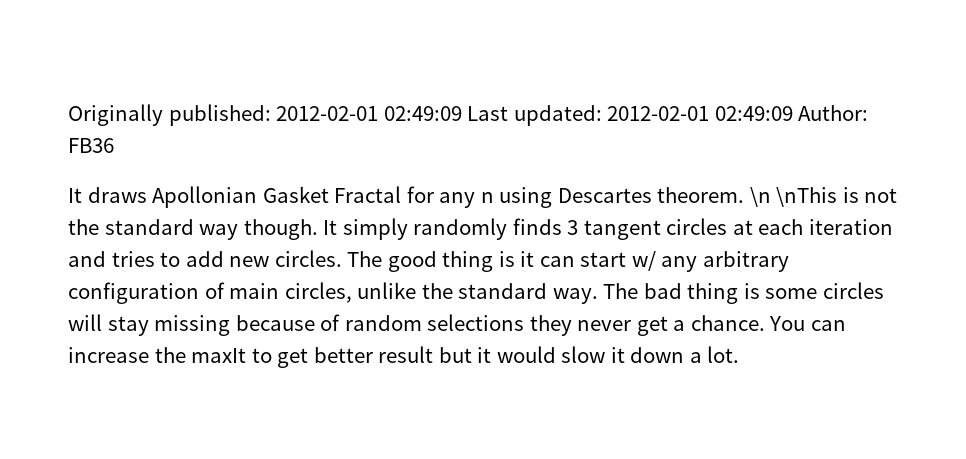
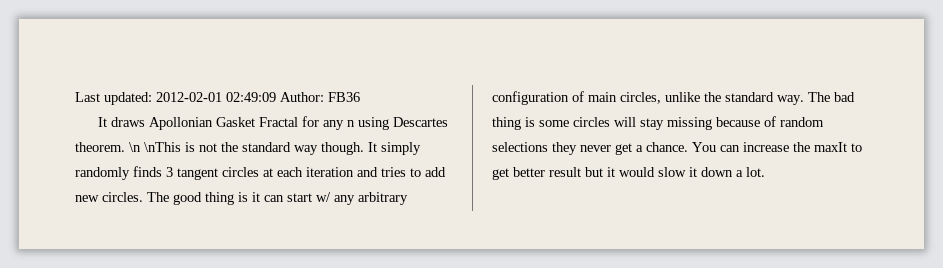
- Originally published: 2012-02-01 02:49:09 Last updated: 2012-02-01 02:49:09 Author: FB36
+ Last updated: 2012-02-01 02:49:09 Author: FB36

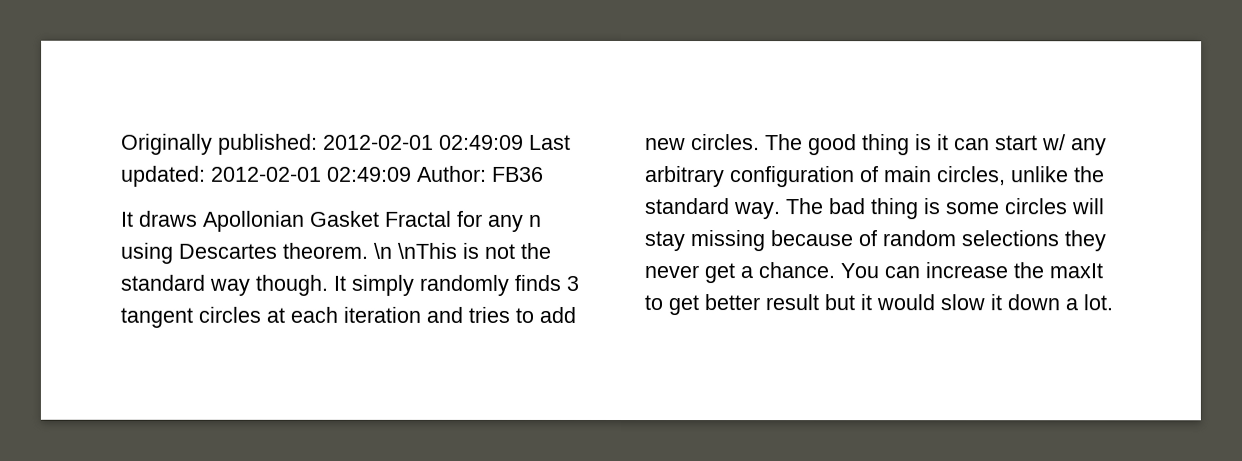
- Last updated: 2012-02-01 02:49:09 Author: FB36
+ Originally published: 2012-02-01 02:49:09 Last updated: 2012-02-01 02:49:09 Author: FB36

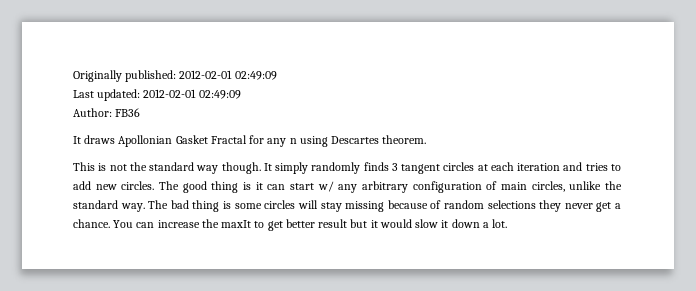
- Originally published: 2012-02-01 02:49:09 Last updated: 2012-02-01 02:49:09 Author: FB36
+ Originally published: 2012-02-01 02:49:09
+ Last updated: 2012-02-01 02:49:09
+ Author: FB36
- It draws Apollonian Gasket Fractal for any n using Descartes theorem. \n \nThis is not the standard way though.
+ It draws Apollonian Gasket Fractal for any n using Descartes theorem.
+ This is not the standard way though.

